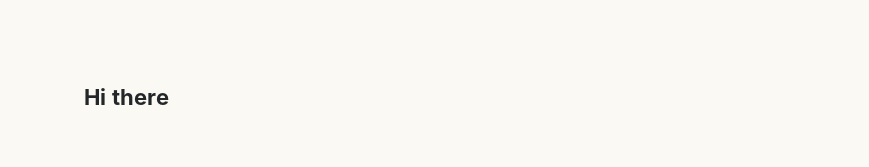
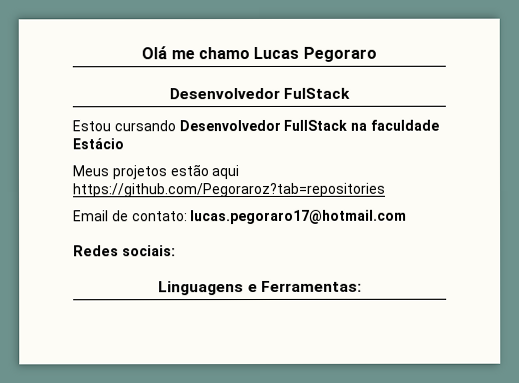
- Hi there
+ Olá me chamo Lucas Pegoraro
+ Desenvolvedor FulStack
+ Estou cursando Desenvolvedor FullStack na faculdade Estácio
+ Meus projetos estão aqui https://github.com/Pegoraroz?tab=repositories
+ Email de contato: lucas.pegoraro17@hotmail.com
+ Redes sociais:
+ Linguagens e Ferramentas:

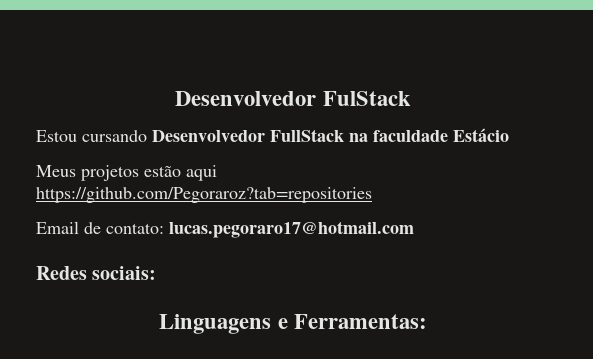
- Olá me chamo Lucas Pegoraro

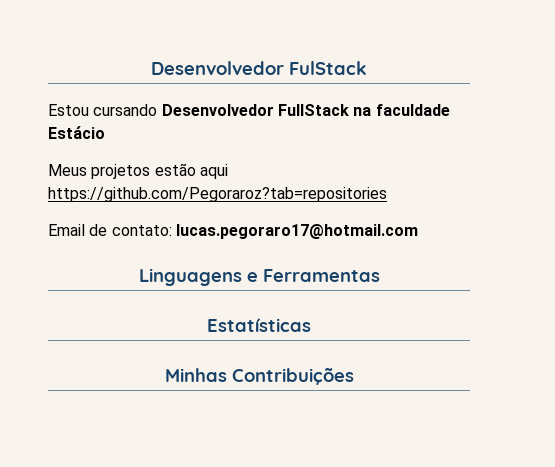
- Redes sociais:
- Linguagens e Ferramentas:
+ Linguagens e Ferramentas
+ Estatísticas
+ Minhas Contribuições

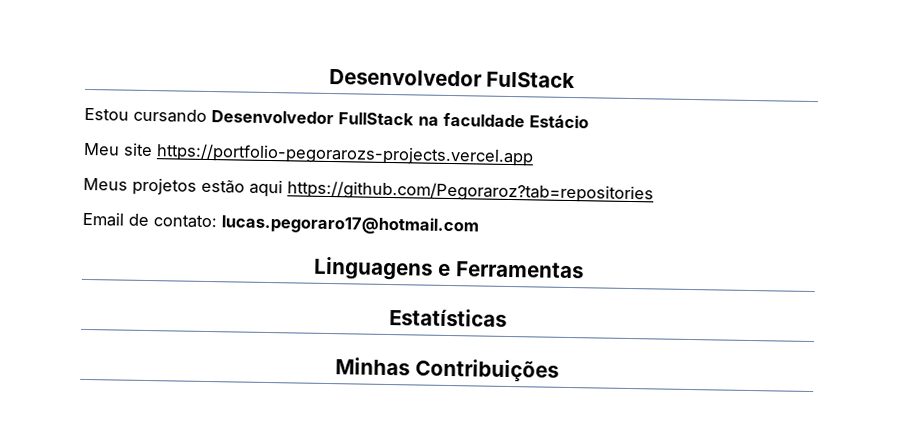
+ Meu site https://portfolio-pegorarozs-projects.vercel.app

